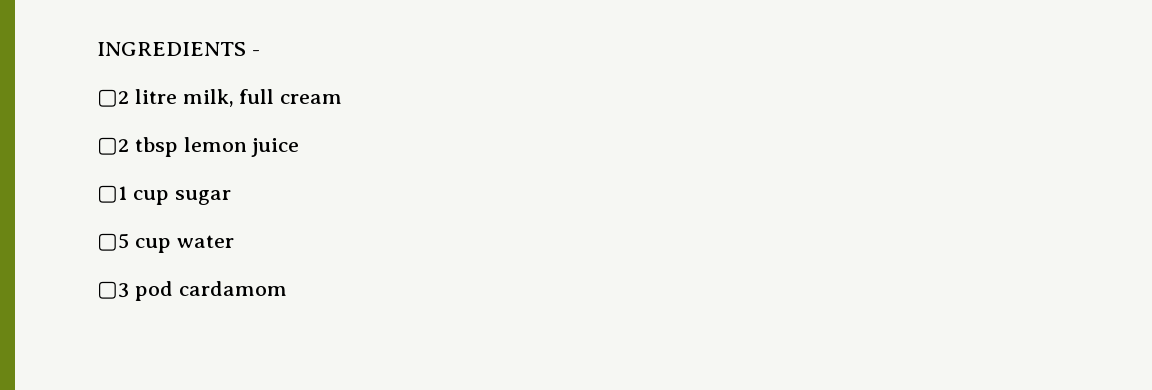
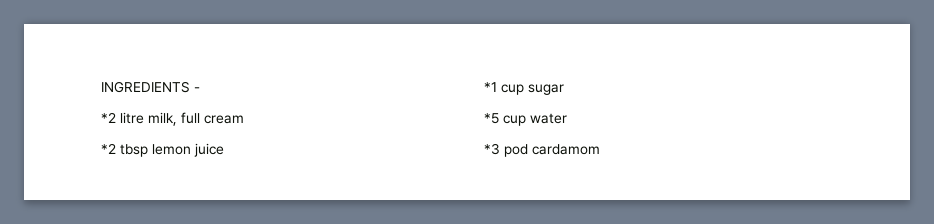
- ▢2 litre milk, full cream
+ *2 litre milk, full cream
- ▢2 tbsp lemon juice
+ *2 tbsp lemon juice
- ▢1 cup sugar
+ *1 cup sugar
- ▢5 cup water
+ *5 cup water
- ▢3 pod cardamom
+ *3 pod cardamom

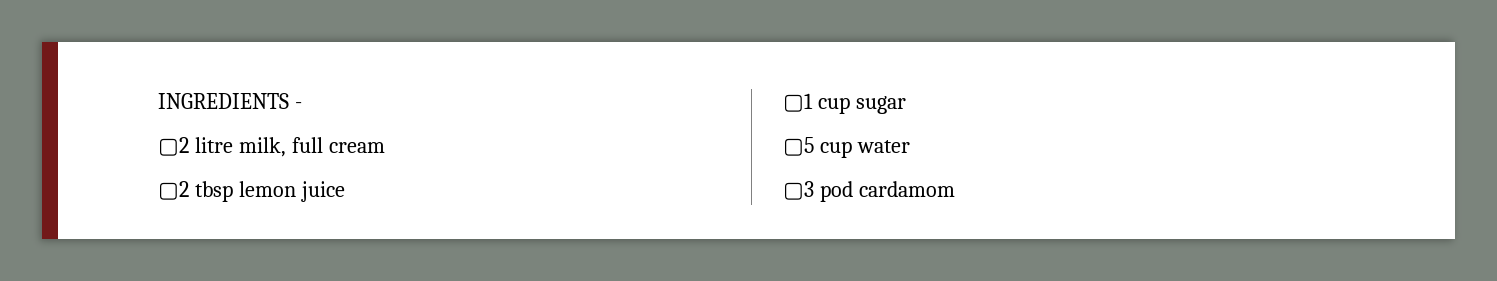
- *2 litre milk, full cream
+ ▢2 litre milk, full cream
- *2 tbsp lemon juice
+ ▢2 tbsp lemon juice
- *1 cup sugar
+ ▢1 cup sugar
- *5 cup water
+ ▢5 cup water
- *3 pod cardamom
+ ▢3 pod cardamom

